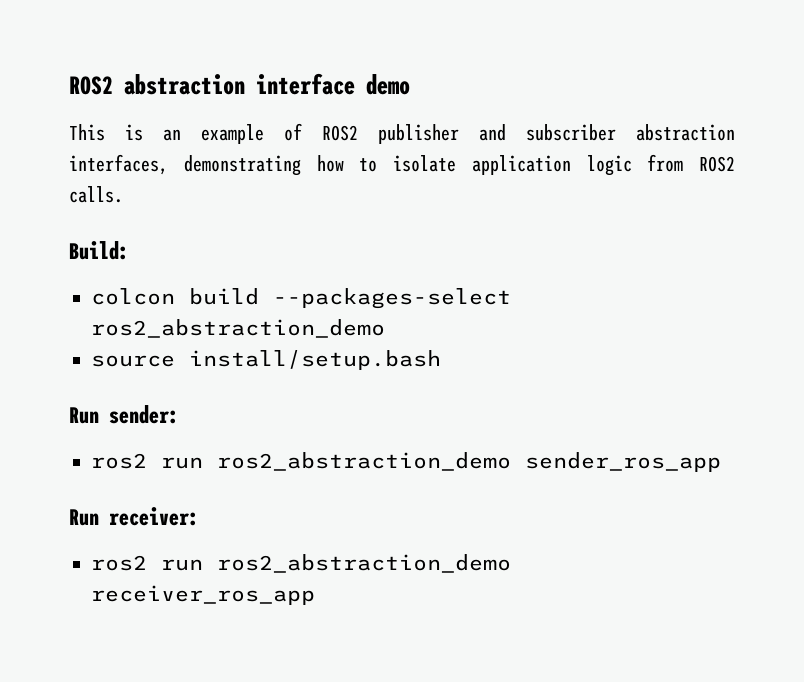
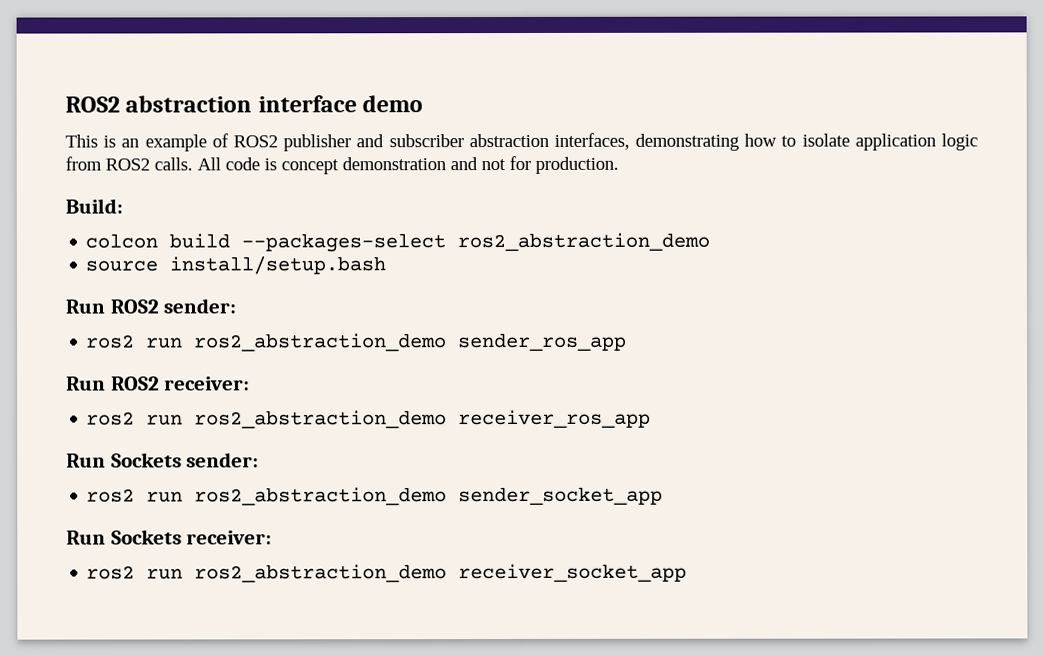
+ All code is concept demonstration and not for production.
- Run sender:
+ Run ROS2 sender:
- Run receiver:
+ Run ROS2 receiver:
+ Run Sockets sender:
+ ros2 run ros2_abstraction_demo sender_socket_app
+ Run Sockets receiver:
+ ros2 run ros2_abstraction_demo receiver_socket_app

